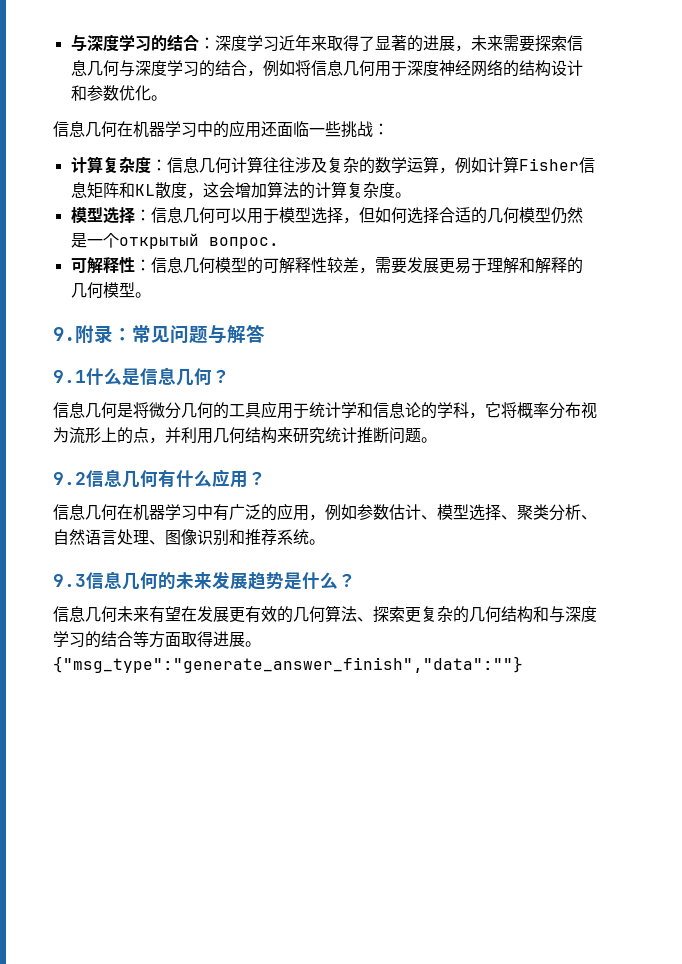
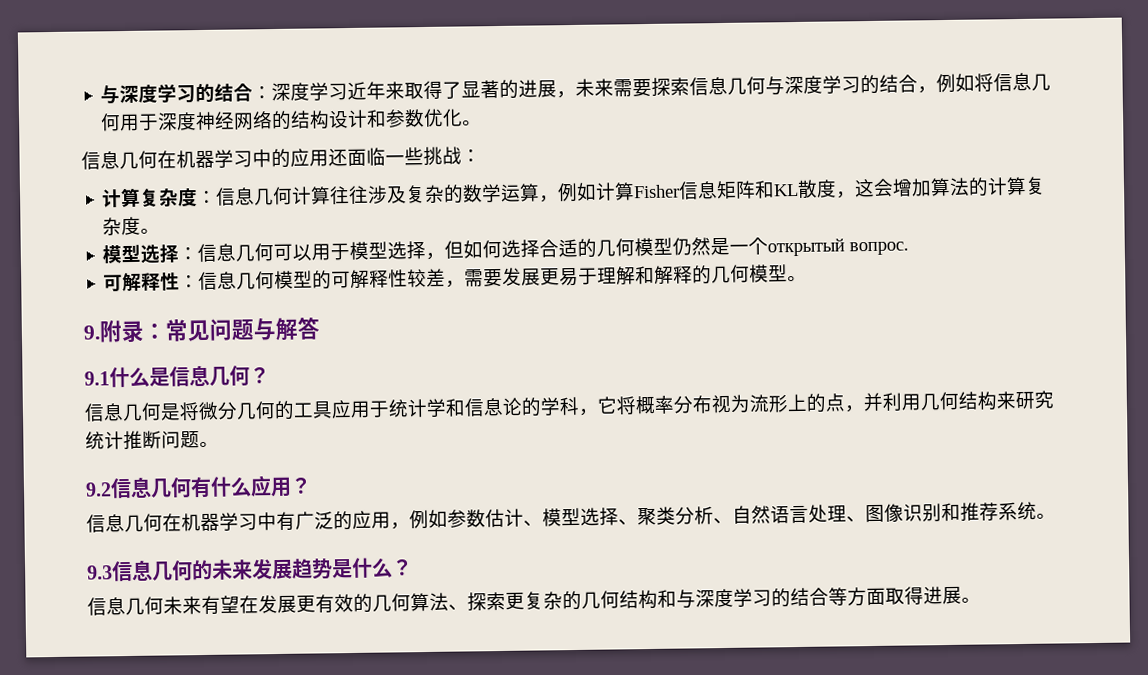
- {"msg_type":"generate_answer_finish","data":""}

